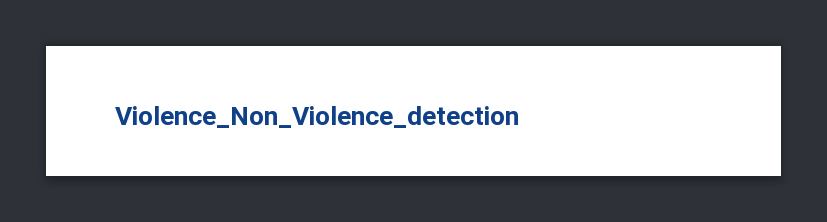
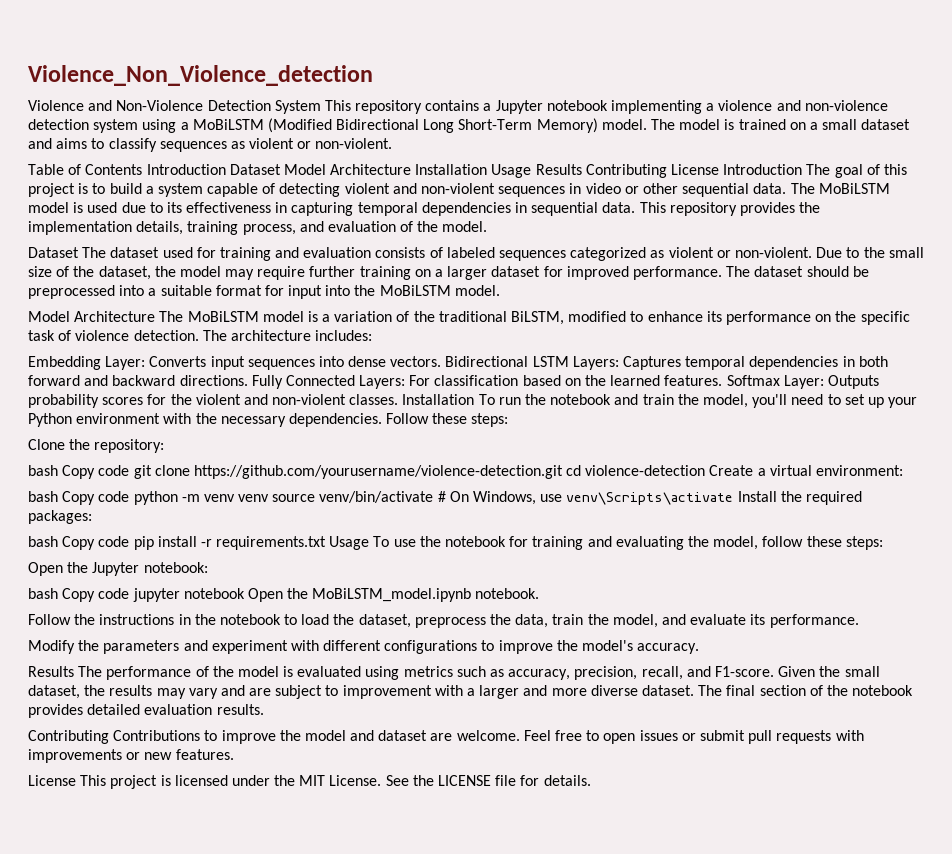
+ Violence and Non-Violence Detection System This repository contains a Jupyter notebook implementing a violence and non-violence detection system using a MoBiLSTM (Modified Bidirectional Long Short-Term Memory) model. The model is trained on a small dataset and aims to classify sequences as violent or non-violent.
+ Table of Contents Introduction Dataset Model Architecture Installation Usage Results Contributing License Introduction The goal of this project is to build a system capable of detecting violent and non-violent sequences in video or other sequential data. The MoBiLSTM model is used due to its effectiveness in capturing temporal dependencies in sequential data. This repository provides the implementation details, training process, and evaluation of the model.
+ Dataset The dataset used for training and evaluation consists of labeled sequences categorized as violent or non-violent. Due to the small size of the dataset, the model may require further training on a larger dataset for improved performance. The dataset should be preprocessed into a suitable format for input into the MoBiLSTM model.
+ Model Architecture The MoBiLSTM model is a variation of the traditional BiLSTM, modified to enhance its performance on the specific task of violence detection. The architecture includes:
+ Embedding Layer: Converts input sequences into dense vectors. Bidirectional LSTM Layers: Captures temporal dependencies in both forward and backward directions. Fully Connected Layers: For classification based on the learned features. Softmax Layer: Outputs probability scores for the violent and non-violent classes. Installation To run the notebook and train the model, you'll need to set up your Python environment with the necessary dependencies. Follow these steps:
+ Clone the repository:
+ bash Copy code git clone https://github.com/yourusername/violence-detection.git cd violence-detection Create a virtual environment:
+ bash Copy code python -m venv venv source venv/bin/activate # On Windows, use venv\Scripts\activate Install the required packages:
+ bash Copy code pip install -r requirements.txt Usage To use the notebook for training and evaluating the model, follow these steps:
+ Open the Jupyter notebook:
+ bash Copy code jupyter notebook Open the MoBiLSTM_model.ipynb notebook.
+ Follow the instructions in the notebook to load the dataset, preprocess the data, train the model, and evaluate its performance.
+ Modify the parameters and experiment with different configurations to improve the model's accuracy.
+ Results The performance of the model is evaluated using metrics such as accuracy, precision, recall, and F1-score. Given the small dataset, the results may vary and are subject to improvement with a larger and more diverse dataset. The final section of the notebook provides detailed evaluation results.
+ Contributing Contributions to improve the model and dataset are welcome. Feel free to open issues or submit pull requests with improvements or new features.
+ License This project is licensed under the MIT License. See the LICENSE file for details.

